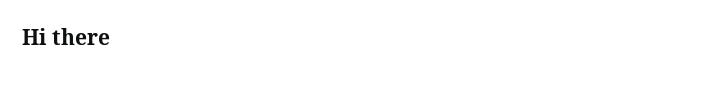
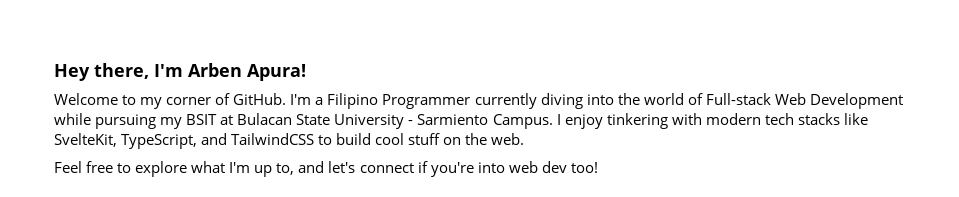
- Hi there
+ Hey there, I'm Arben Apura!
+ Welcome to my corner of GitHub. I'm a Filipino Programmer currently diving into the world of Full-stack Web Development while pursuing my BSIT at Bulacan State University - Sarmiento Campus. I enjoy tinkering with modern tech stacks like SvelteKit, TypeScript, and TailwindCSS to build cool stuff on the web.
+ Feel free to explore what I'm up to, and let's connect if you're into web dev too!

